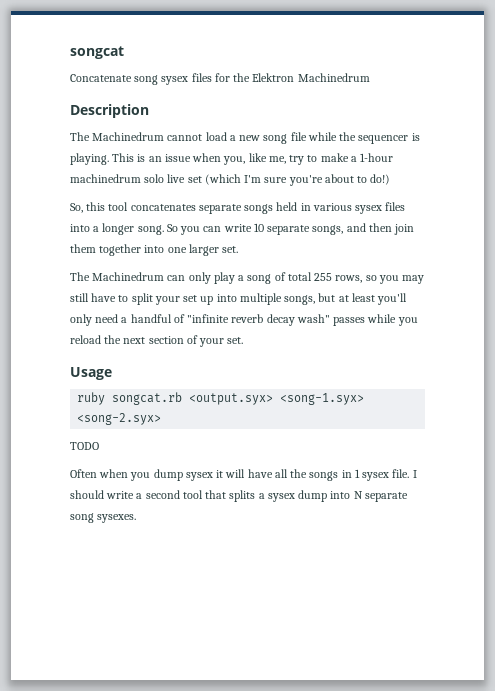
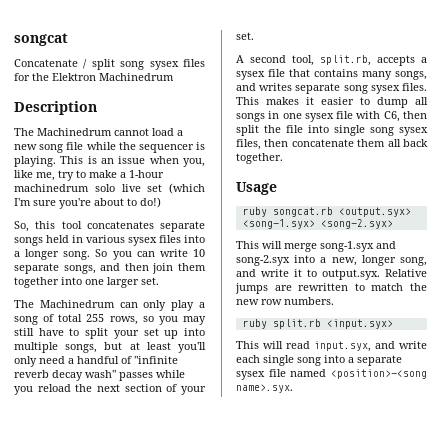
- Concatenate song sysex files for the Elektron Machinedrum
+ Concatenate / split song sysex files for the Elektron Machinedrum
+ A second tool, split.rb, accepts a sysex file that contains many songs, and writes separate song sysex files. This makes it easier to dump all songs in one sysex file with C6, then split the file into single song sysex files, then concatenate them all back together.
- TODO
- Often when you dump sysex it will have all the songs in 1 sysex file. I should write a second tool that splits a sysex dump into N separate song sysexes.
+ This will merge song-1.syx and song-2.syx into a new, longer song, and write it to output.syx. Relative jumps are rewritten to match the new row numbers.
+ ruby split.rb <input.syx>
+ This will read input.syx, and write each single song into a separate sysex file named <position>-<song name>.syx.

